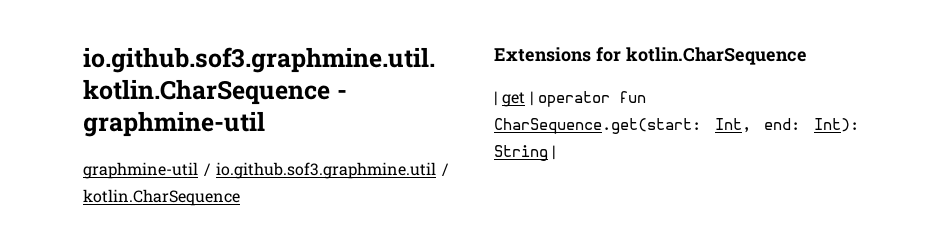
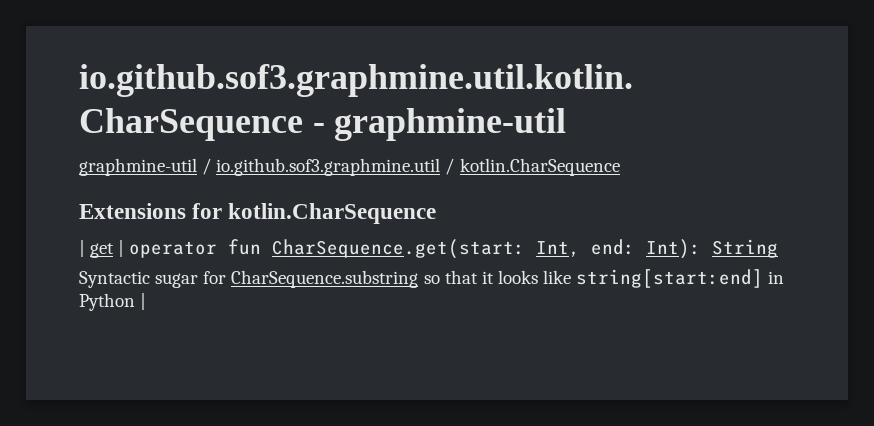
- | get | operator fun CharSequence.get(start: Int, end: Int): String |
+ | get | operator fun CharSequence.get(start: Int, end: Int): String
+ Syntactic sugar for CharSequence.substring so that it looks like string[start:end] in Python |

